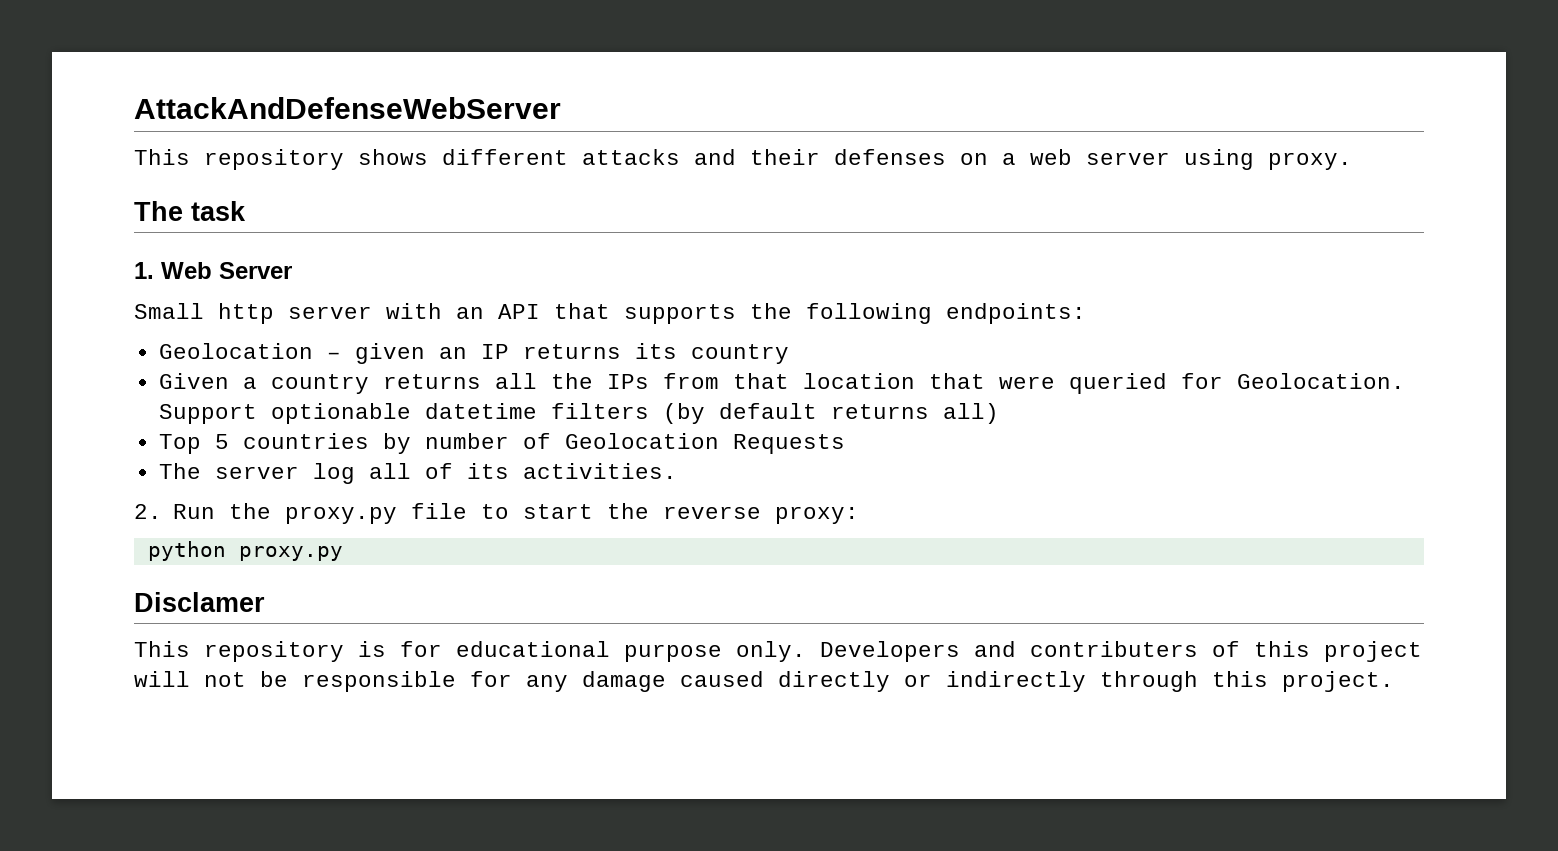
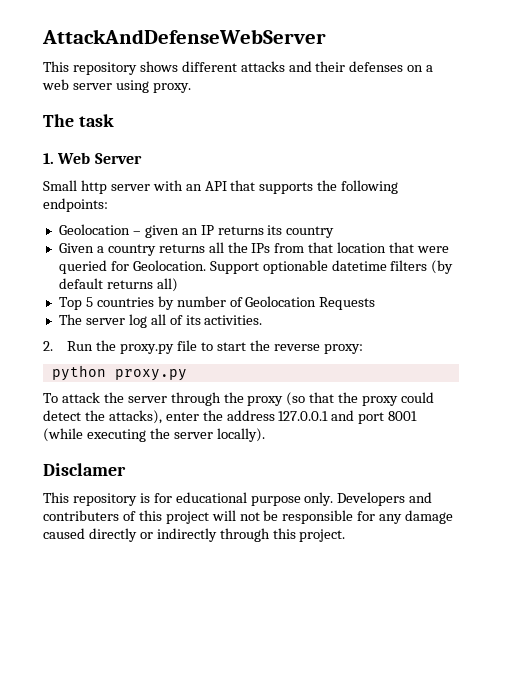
+ To attack the server through the proxy (so that the proxy could detect the attacks), enter the address 127.0.0.1 and port 8001 (while executing the server locally).

